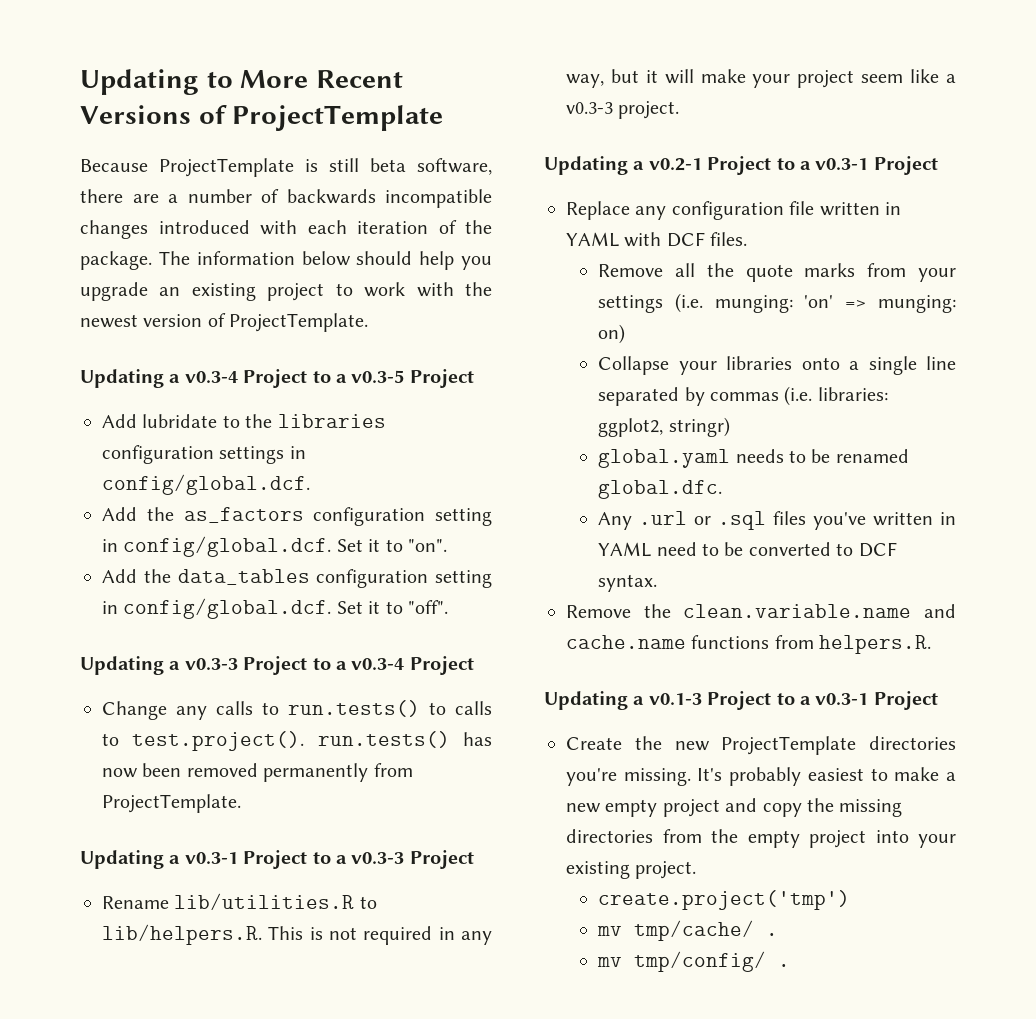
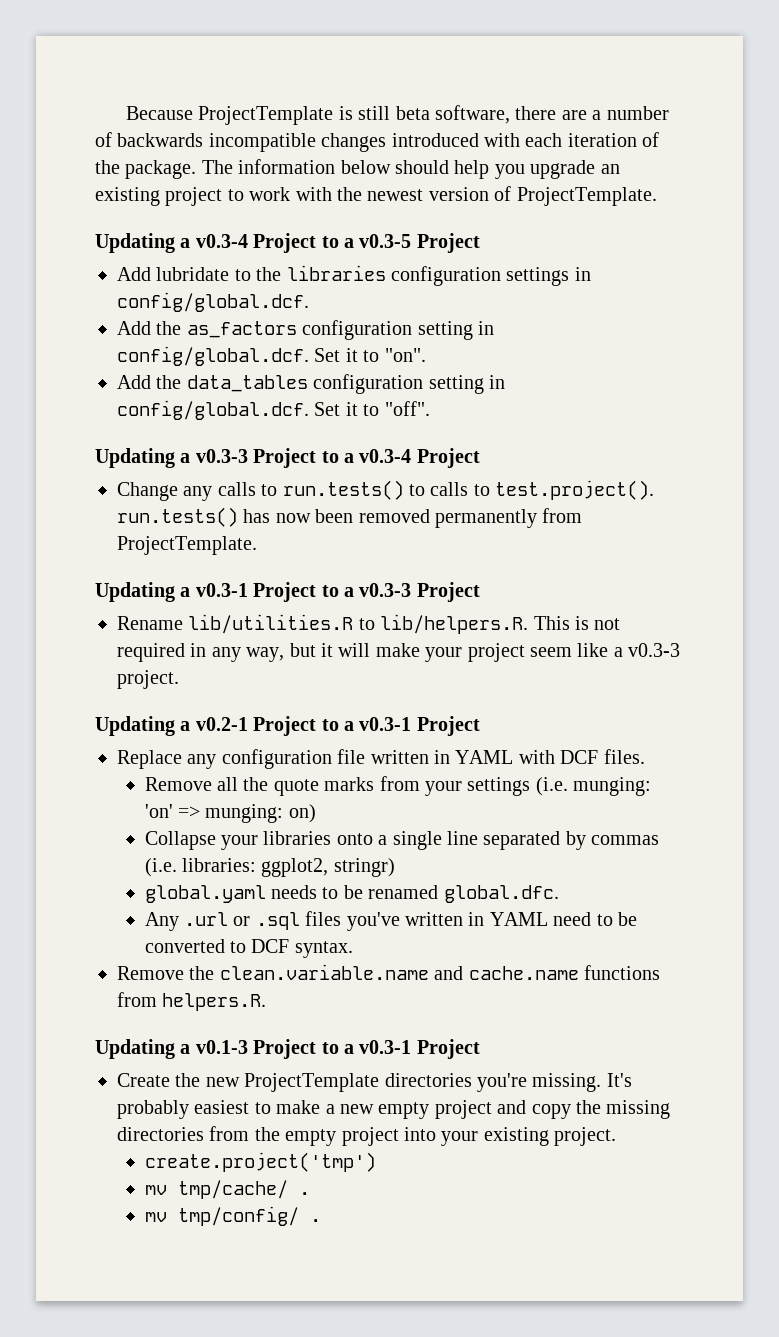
- Updating to More Recent Versions of ProjectTemplate

